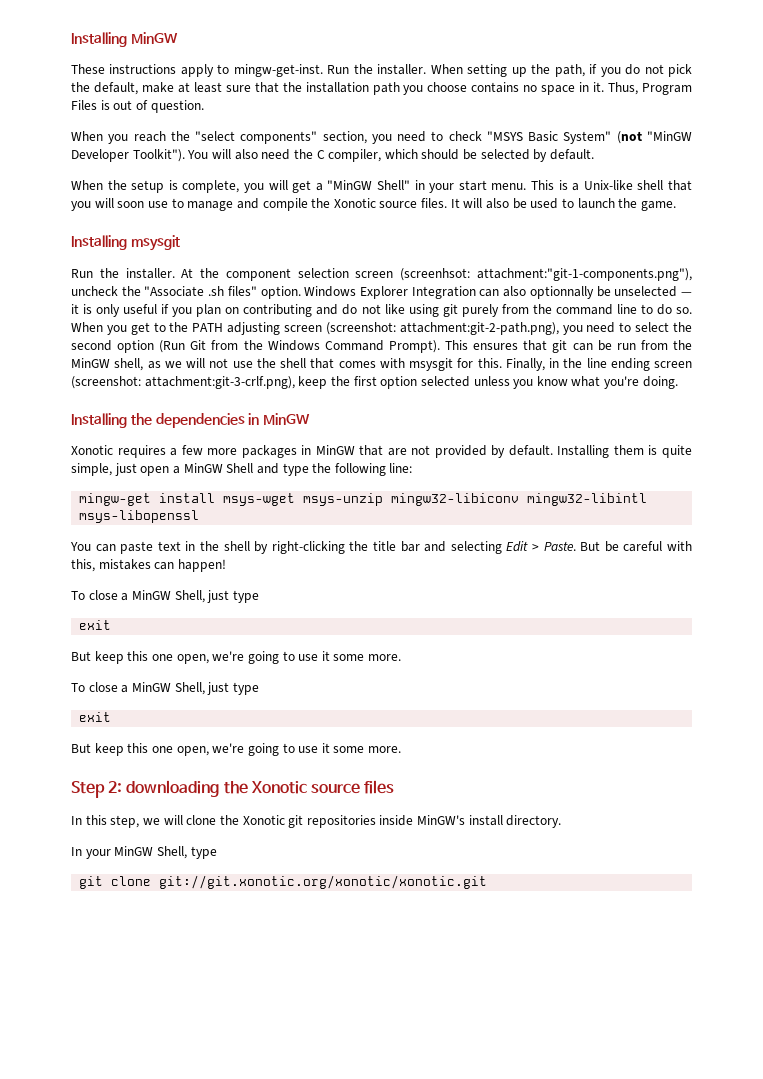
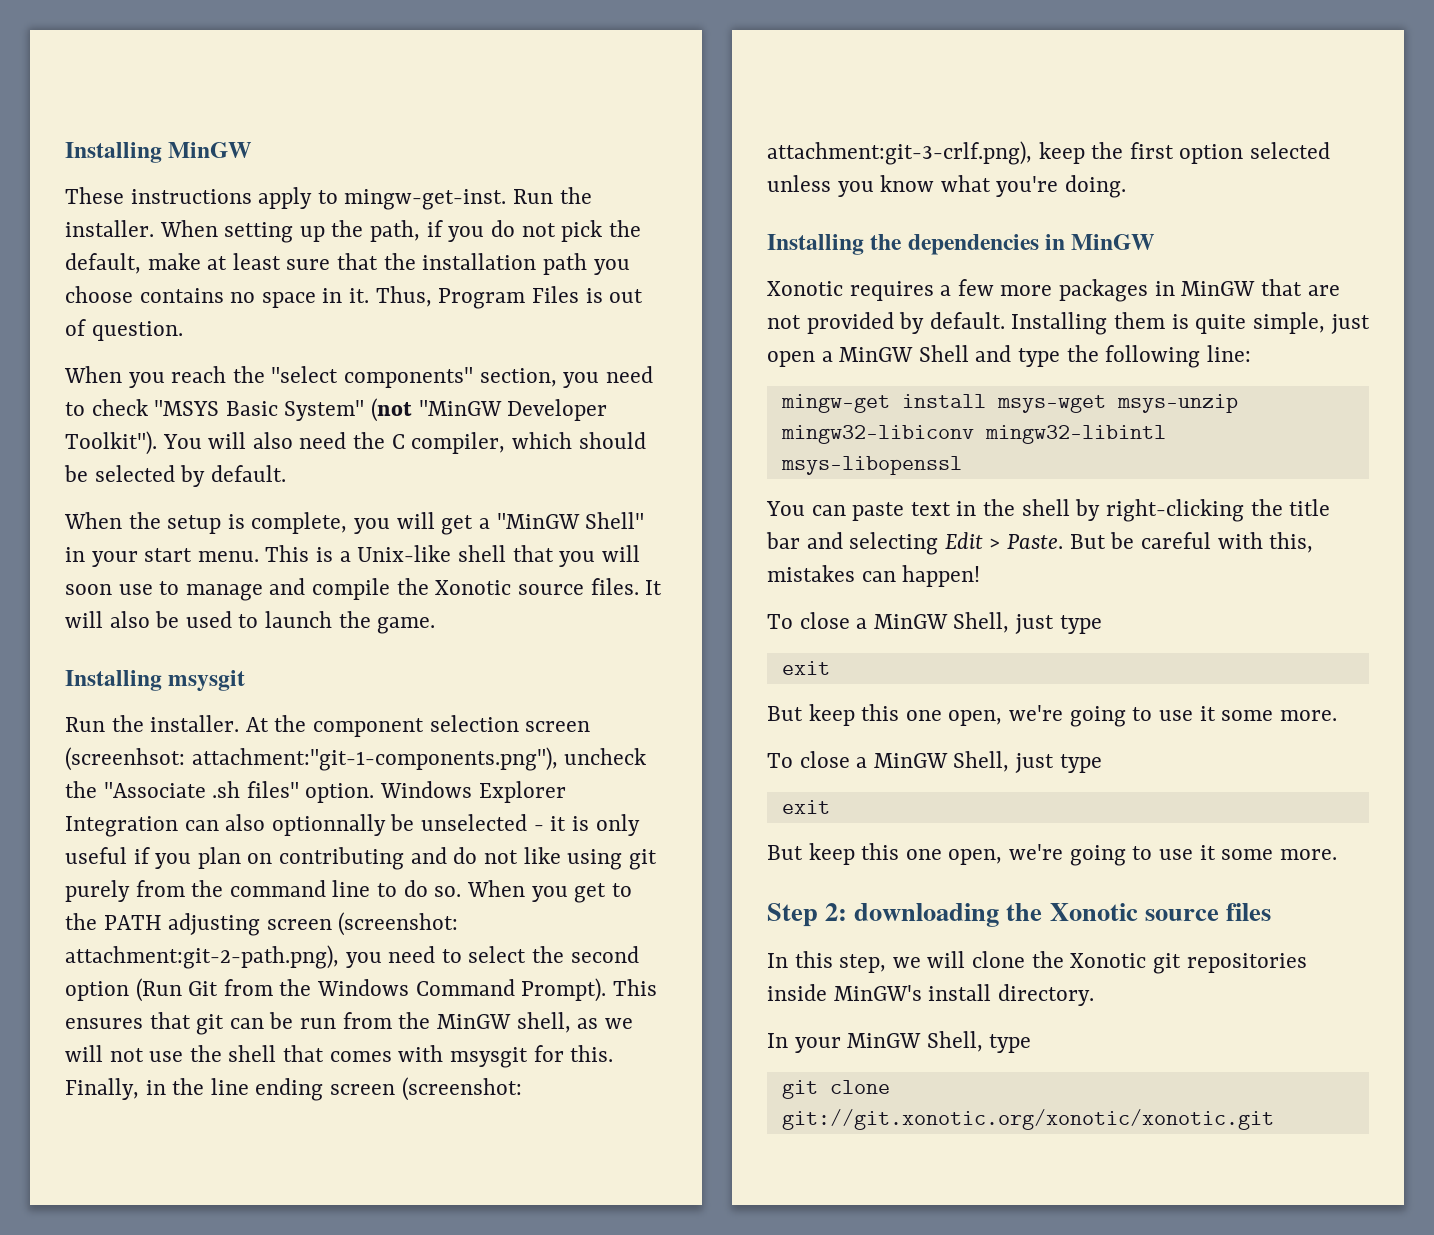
- Windows Explorer Integration can also optionnally be unselected — it is only useful if you plan on contributing and do not like using git purely from the command line to do so.
+ Windows Explorer Integration can also optionnally be unselected - it is only useful if you plan on contributing and do not like using git purely from the command line to do so.

